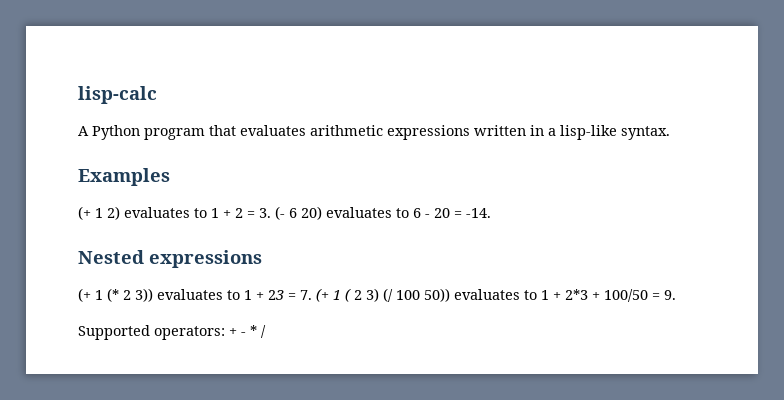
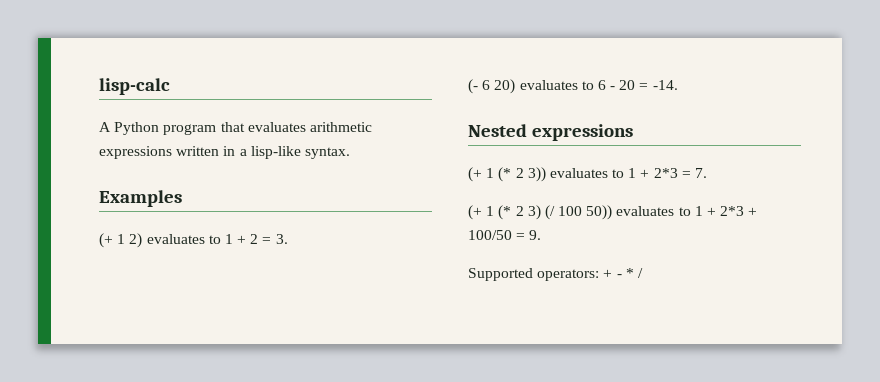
- (+ 1 2) evaluates to 1 + 2 = 3. (- 6 20) evaluates to 6 - 20 = -14.
+ (+ 1 2) evaluates to 1 + 2 = 3.
+ (- 6 20) evaluates to 6 - 20 = -14.
- (+ 1 (* 2 3)) evaluates to 1 + 23 = 7. (+ 1 ( 2 3) (/ 100 50)) evaluates to 1 + 2*3 + 100/50 = 9.
+ (+ 1 (* 2 3)) evaluates to 1 + 2*3 = 7.
+ (+ 1 (* 2 3) (/ 100 50)) evaluates to 1 + 2*3 + 100/50 = 9.

